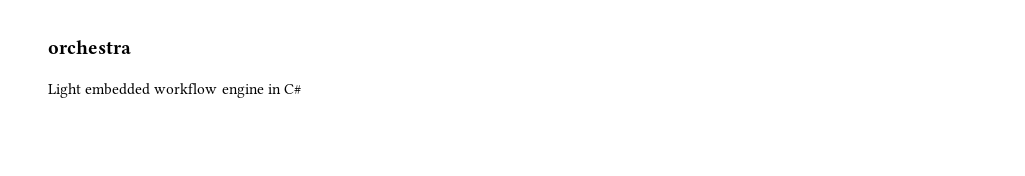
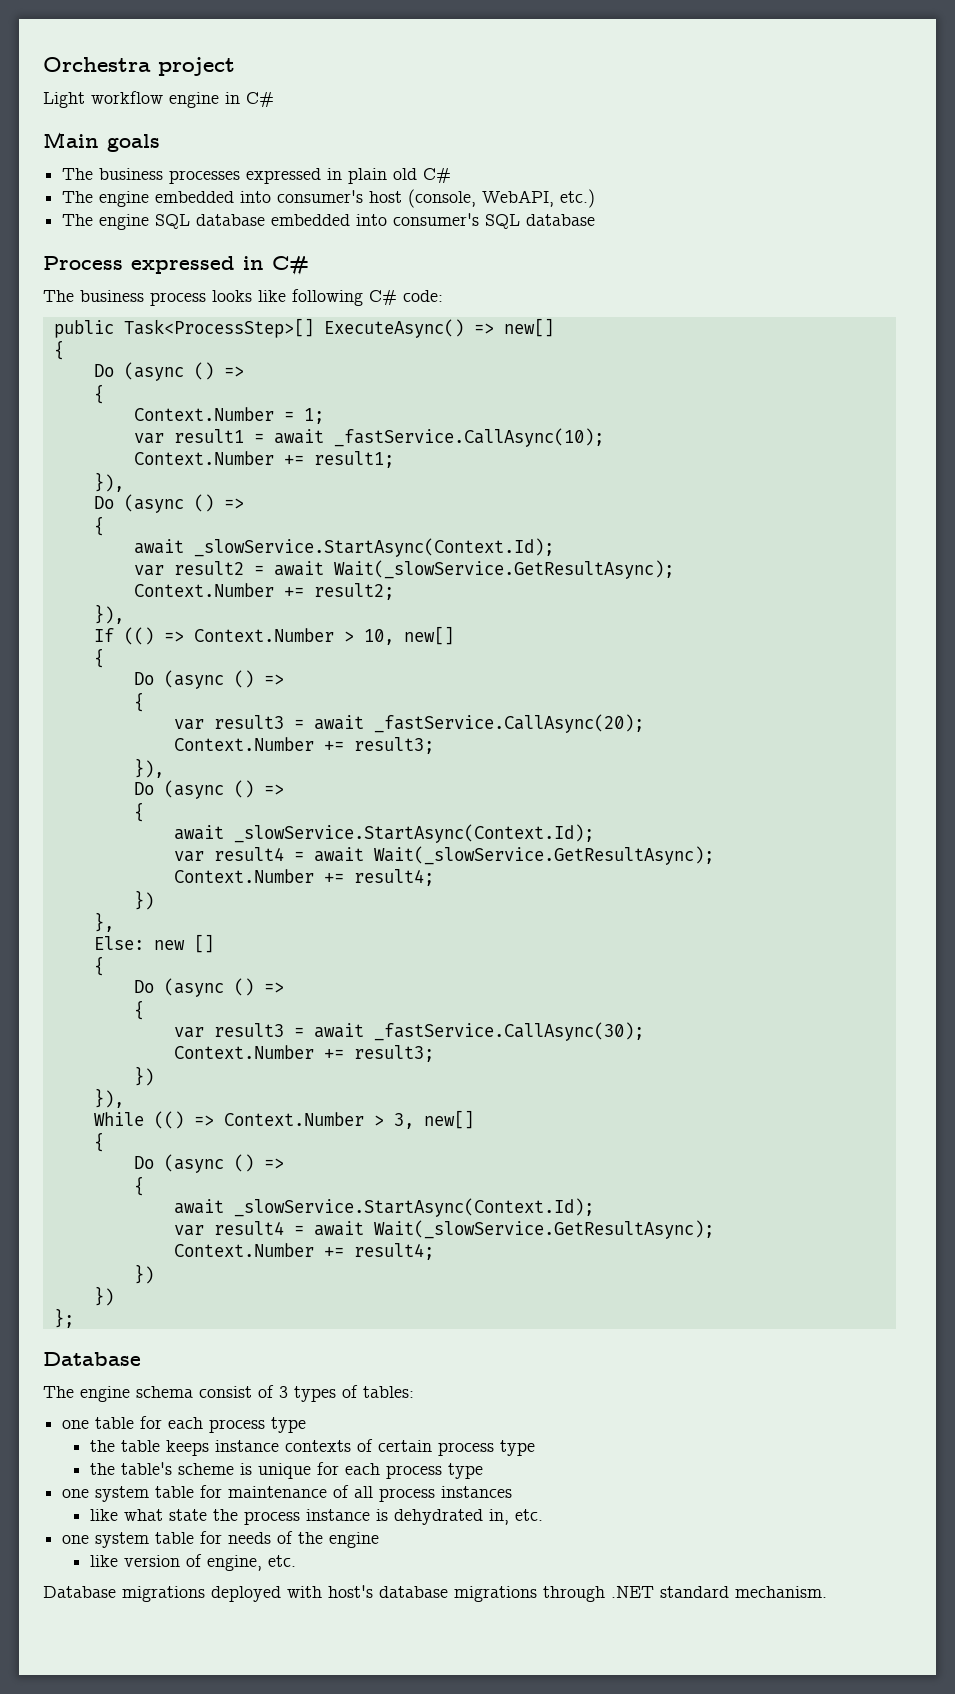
- orchestra
+ Orchestra project
- Light embedded workflow engine in C#
+ Light workflow engine in C#
+ Main goals
+ The business processes expressed in plain old C#
+ The engine embedded into consumer's host (console, WebAPI, etc.)
+ The engine SQL database embedded into consumer's SQL database
+ Process expressed in C#
+ The business process looks like following C# code:
+ public Task<ProcessStep>[] ExecuteAsync() => new[]
+ {
+ Do (async () =>
+ {
+ Context.Number = 1;
+ var result1 = await _fastService.CallAsync(10);
+ Context.Number += result1;
+ }),
+ Do (async () =>
+ {
+ await _slowService.StartAsync(Context.Id);
+ var result2 = await Wait(_slowService.GetResultAsync);
+ Context.Number += result2;
+ }),
+ If (() => Context.Number > 10, new[]
+ {
+ Do (async () =>
+ {
+ var result3 = await _fastService.CallAsync(20);
+ Context.Number += result3;
+ }),
+ Do (async () =>
+ {
+ await _slowService.StartAsync(Context.Id);
+ var result4 = await Wait(_slowService.GetResultAsync);
+ Context.Number += result4;
+ })
+ },
+ Else: new []
+ {
+ Do (async () =>
+ {
+ var result3 = await _fastService.CallAsync(30);
+ Context.Number += result3;
+ })
+ }),
+ While (() => Context.Number > 3, new[]
+ {
+ Do (async () =>
+ {
+ await _slowService.StartAsync(Context.Id);
+ var result4 = await Wait(_slowService.GetResultAsync);
+ Context.Number += result4;
+ })
+ })
+ };
+ Database
+ The engine schema consist of 3 types of tables:
+ one table for each process type
+ the table keeps instance contexts of certain process type
+ the table's scheme is unique for each process type
+ one system table for maintenance of all process instances
+ like what state the process instance is dehydrated in, etc.
+ one system table for needs of the engine
+ like version of engine, etc.
+ Database migrations deployed with host's database migrations through .NET standard mechanism.

